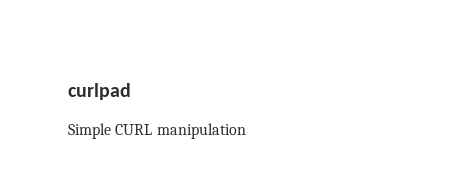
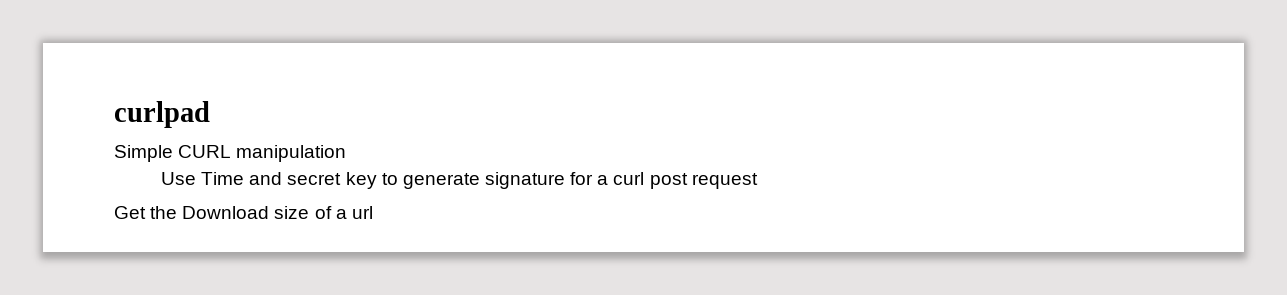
+ Use Time and secret key to generate signature for a curl post request
+ Get the Download size of a url

